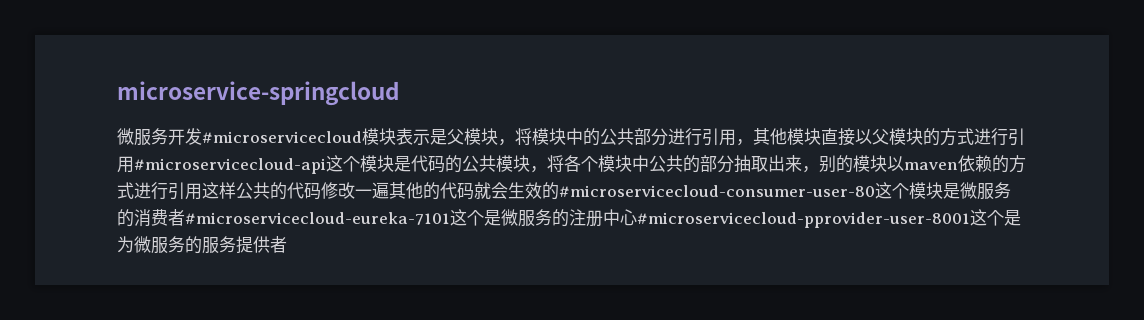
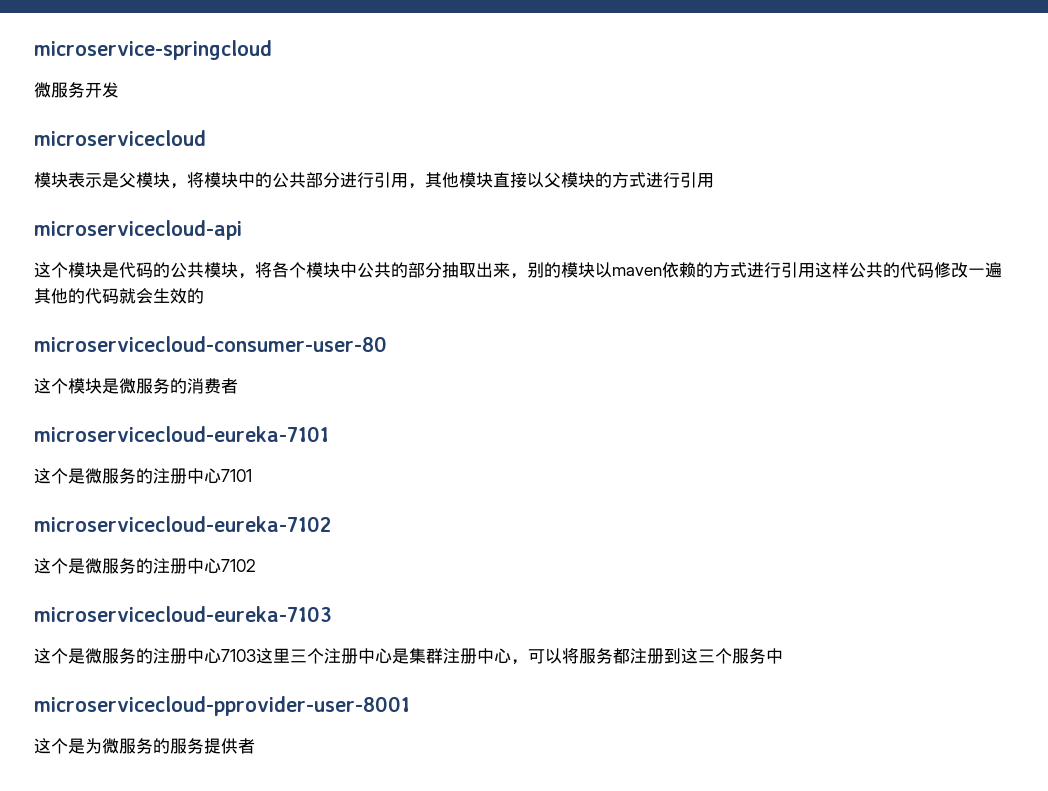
- 微服务开发#microservicecloud模块表示是父模块，将模块中的公共部分进行引用，其他模块直接以父模块的方式进行引用#microservicecloud-api这个模块是代码的公共模块，将各个模块中公共的部分抽取出来，别的模块以maven依赖的方式进行引用这样公共的代码修改一遍其他的代码就会生效的#microservicecloud-consumer-user-80这个模块是微服务的消费者#microservicecloud-eureka-7101这个是微服务的注册中心#microservicecloud-pprovider-user-8001这个是为微服务的服务提供者
+ 微服务开发
+ microservicecloud
+ 模块表示是父模块，将模块中的公共部分进行引用，其他模块直接以父模块的方式进行引用
+ microservicecloud-api
+ 这个模块是代码的公共模块，将各个模块中公共的部分抽取出来，别的模块以maven依赖的方式进行引用这样公共的代码修改一遍其他的代码就会生效的
+ microservicecloud-consumer-user-80
+ 这个模块是微服务的消费者
+ microservicecloud-eureka-7101
+ 这个是微服务的注册中心7101
+ microservicecloud-eureka-7102
+ 这个是微服务的注册中心7102
+ microservicecloud-eureka-7103
+ 这个是微服务的注册中心7103这里三个注册中心是集群注册中心，可以将服务都注册到这三个服务中
+ microservicecloud-pprovider-user-8001
+ 这个是为微服务的服务提供者

